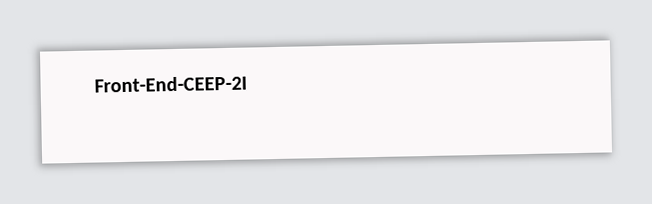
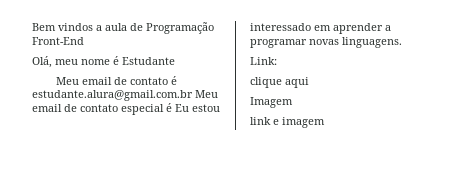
- Front-End-CEEP-2I
+ Bem vindos a aula de Programação Front-End
+ Olá, meu nome é Estudante
+ Meu email de contato é estudante.alura@gmail.com.br Meu email de contato especial é Eu estou interessado em aprender a programar novas linguagens.
+ Link:
+ clique aqui
+ Imagem
+ link e imagem

